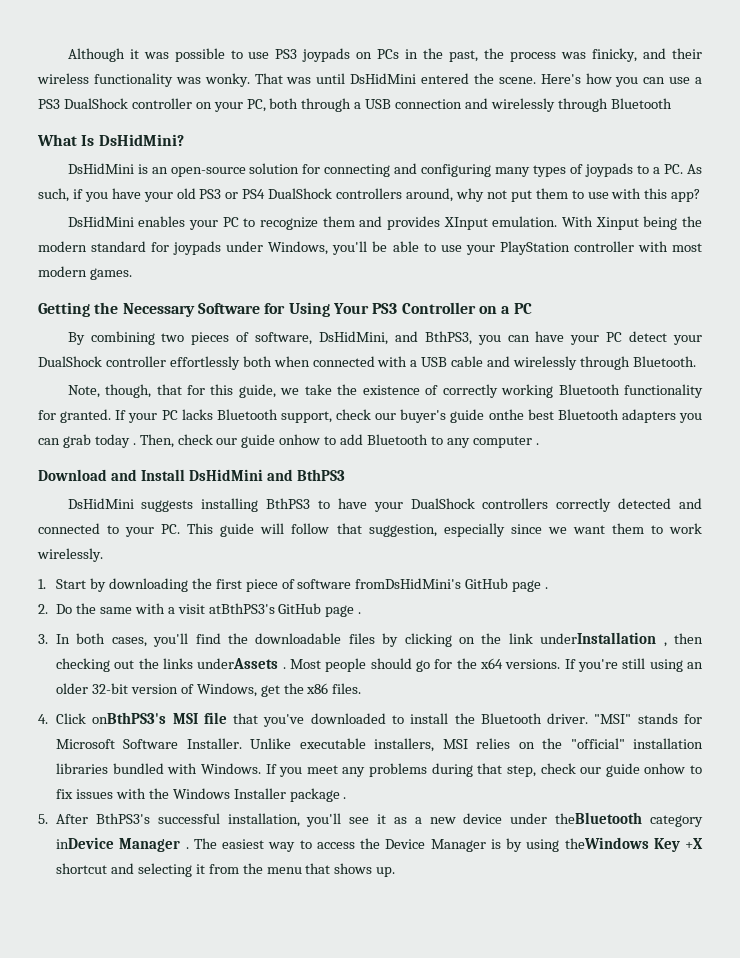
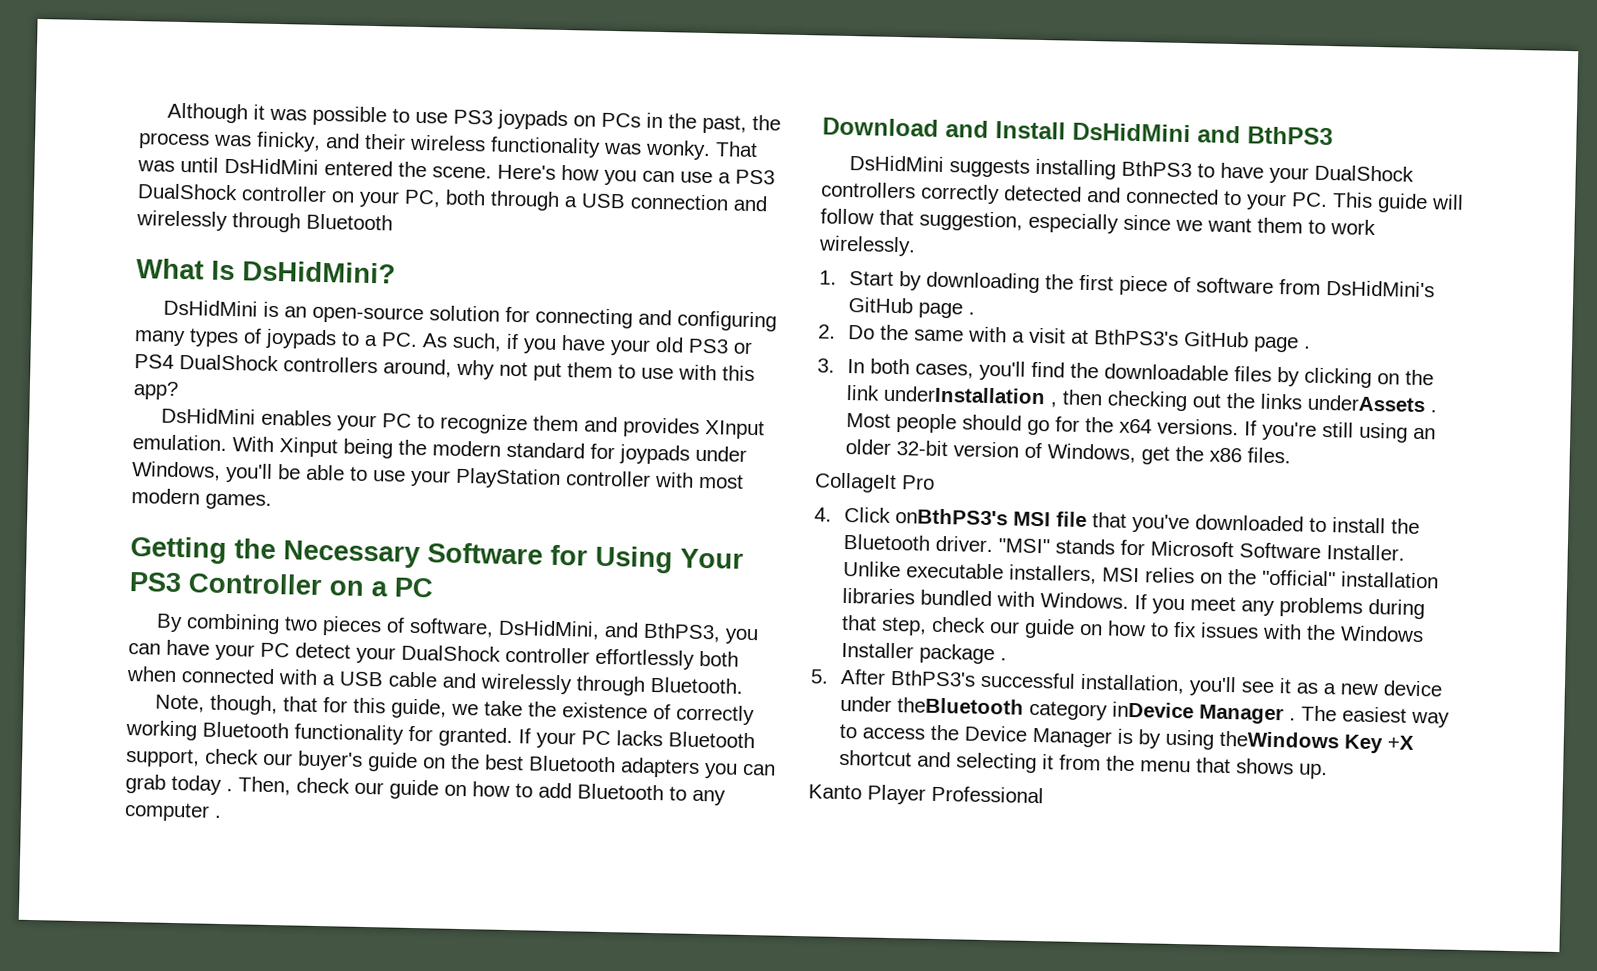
- If your PC lacks Bluetooth support, check our buyer's guide onthe best Bluetooth adapters you can grab today .
+ If your PC lacks Bluetooth support, check our buyer's guide on the best Bluetooth adapters you can grab today .
- Then, check our guide onhow to add Bluetooth to any computer .
+ Then, check our guide on how to add Bluetooth to any computer .
- 1. Start by downloading the first piece of software fromDsHidMini's GitHub page .
+ 1. Start by downloading the first piece of software from DsHidMini's GitHub page .
- 2. Do the same with a visit atBthPS3's GitHub page .
+ 2. Do the same with a visit at BthPS3's GitHub page .
+ CollageIt Pro
- If you meet any problems during that step, check our guide onhow to fix issues with the Windows Installer package .
+ If you meet any problems during that step, check our guide on how to fix issues with the Windows Installer package .
+ Kanto Player Professional

